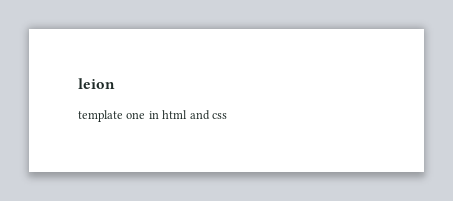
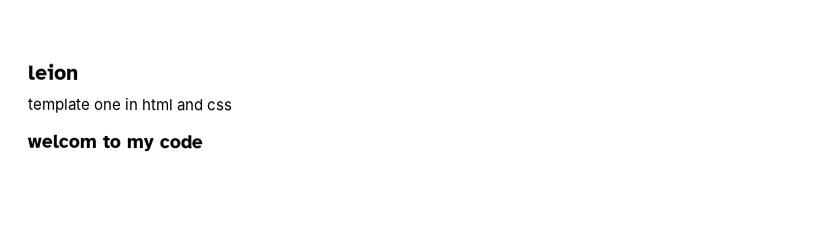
+ welcom to my code

